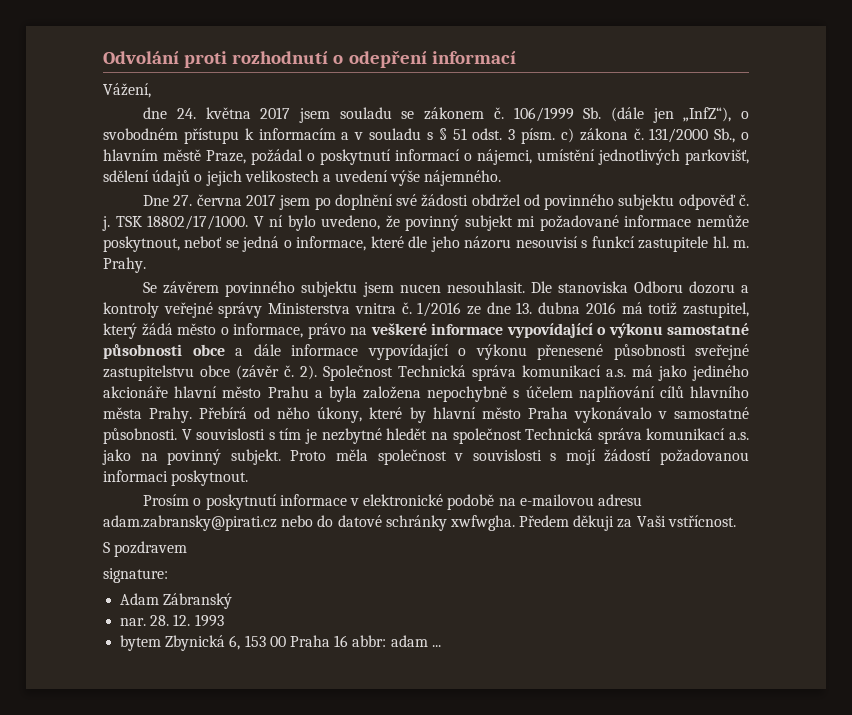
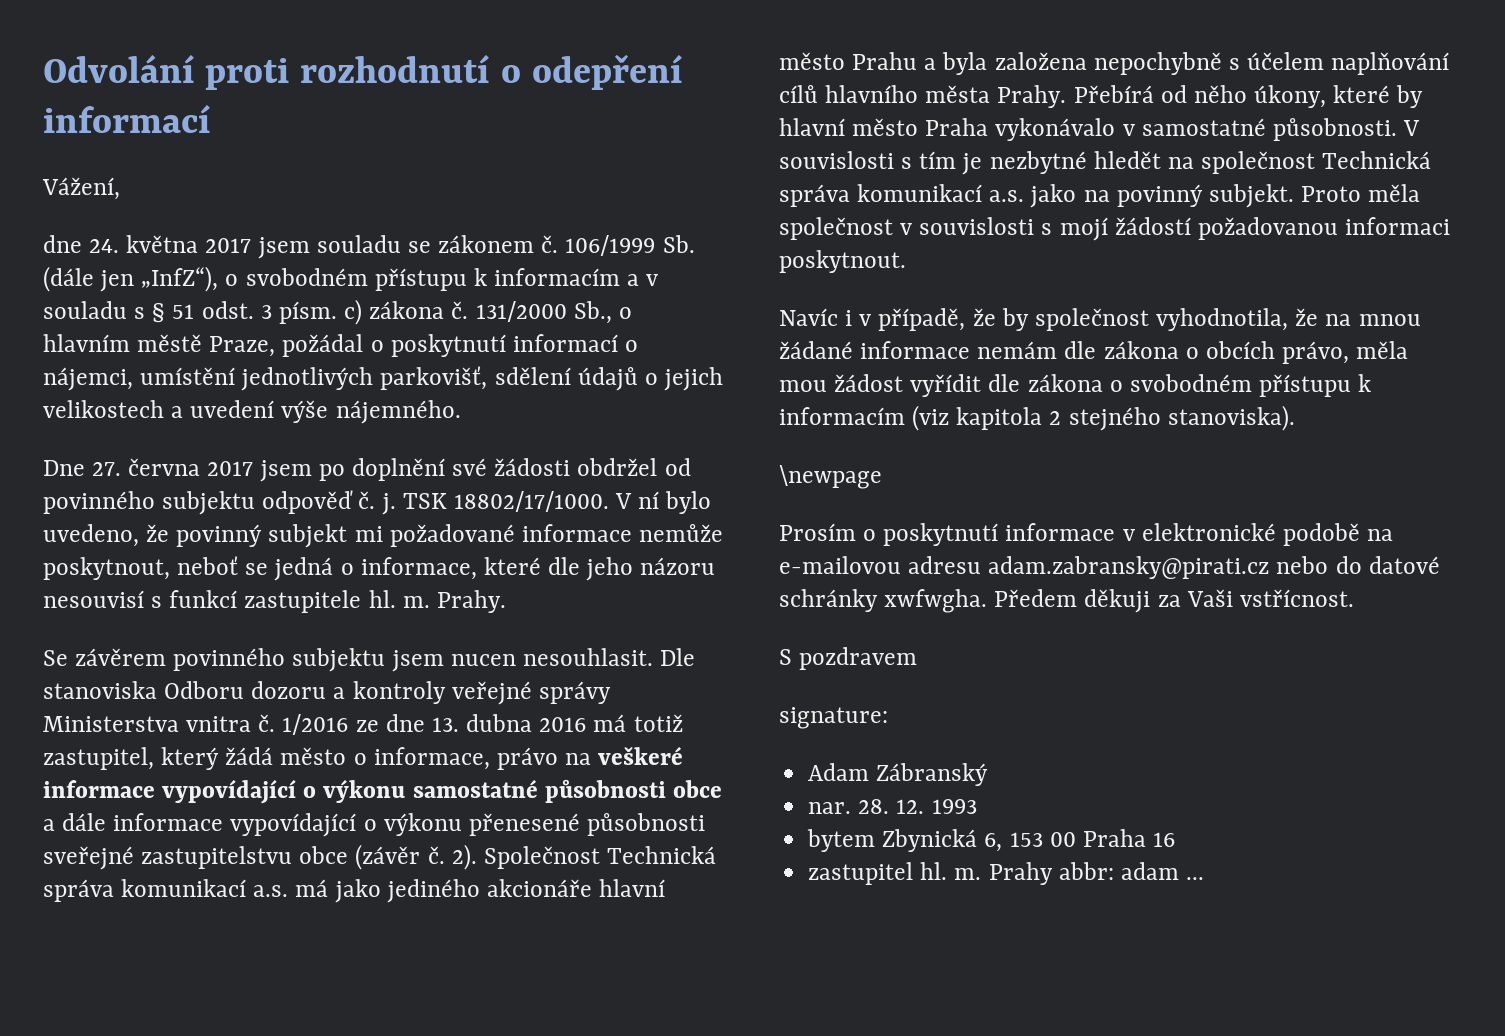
+ Navíc i v případě, že by společnost vyhodnotila, že na mnou žádané informace nemám dle zákona o obcích právo, měla mou žádost vyřídit dle zákona o svobodném přístupu k informacím (viz kapitola 2 stejného stanoviska).
+ \newpage
- bytem Zbynická 6, 153 00 Praha 16 abbr: adam ...
+ bytem Zbynická 6, 153 00 Praha 16
+ zastupitel hl. m. Prahy abbr: adam ...

